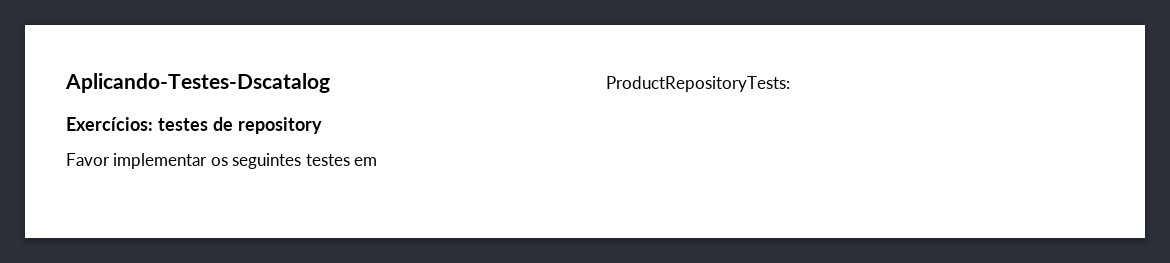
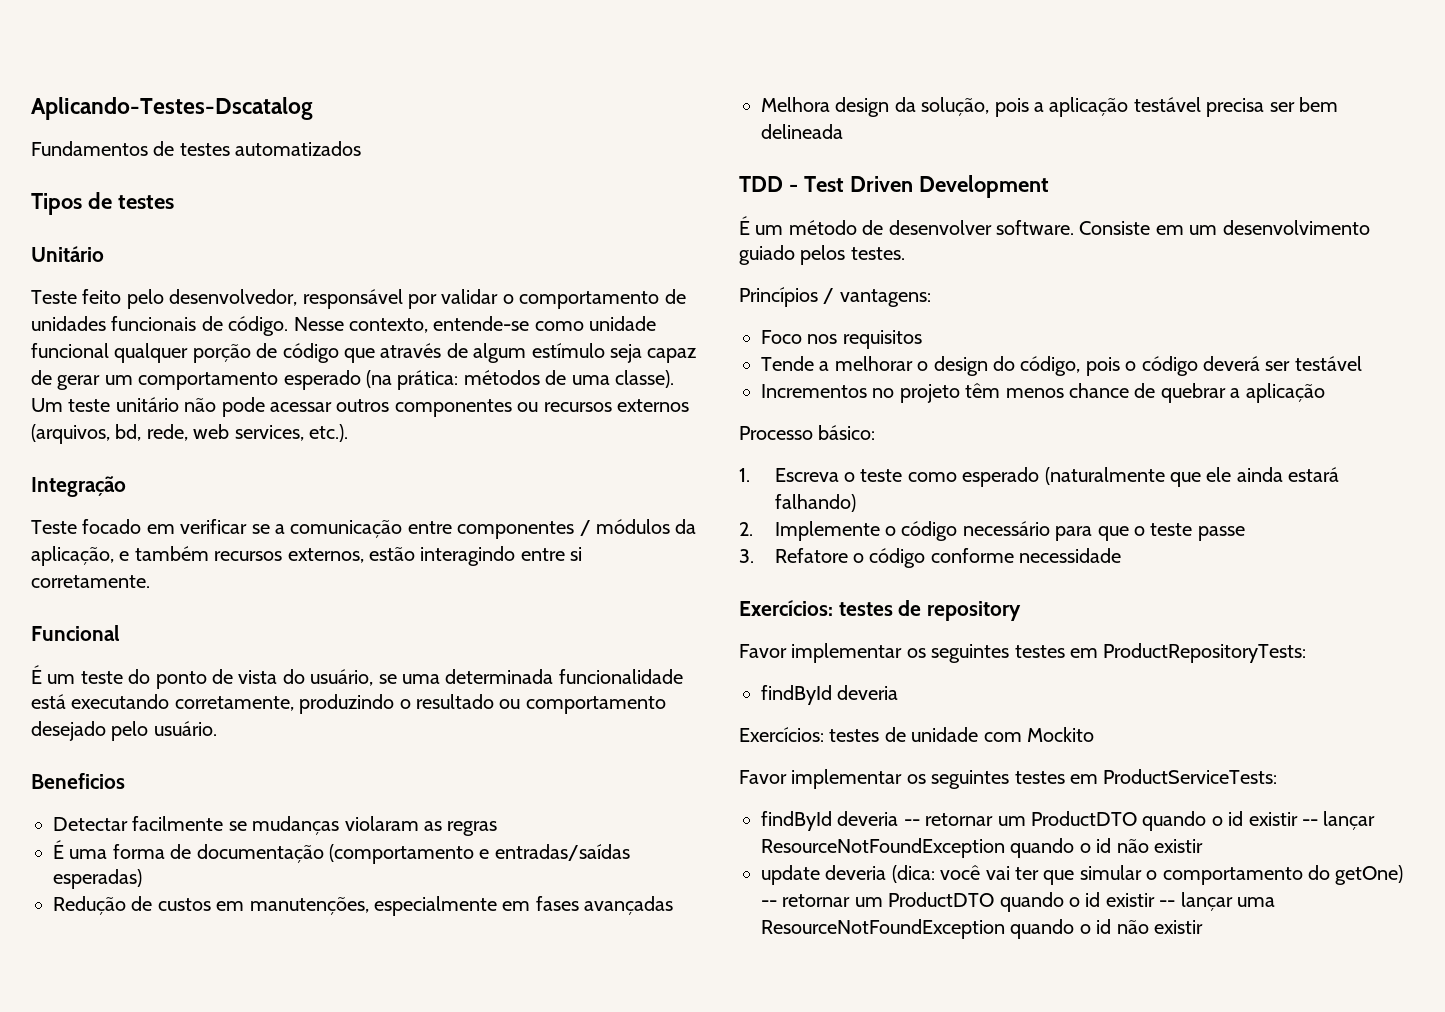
+ Fundamentos de testes automatizados
+ Tipos de testes
+ Unitário
+ Teste feito pelo desenvolvedor, responsável por validar o comportamento de unidades funcionais de código. Nesse contexto, entende-se como unidade funcional qualquer porção de código que através de algum estímulo seja capaz de gerar um comportamento esperado (na prática: métodos de uma classe). Um teste unitário não pode acessar outros componentes ou recursos externos (arquivos, bd, rede, web services, etc.).
+ Integração
+ Teste focado em verificar se a comunicação entre componentes / módulos da aplicação, e também recursos externos, estão interagindo entre si corretamente.
+ Funcional
+ É um teste do ponto de vista do usuário, se uma determinada funcionalidade está executando corretamente, produzindo o resultado ou comportamento desejado pelo usuário.
+ Beneficios
+ Detectar facilmente se mudanças violaram as regras
+ É uma forma de documentação (comportamento e entradas/saídas esperadas)
+ Redução de custos em manutenções, especialmente em fases avançadas
+ Melhora design da solução, pois a aplicação testável precisa ser bem delineada
+ TDD - Test Driven Development
+ É um método de desenvolver software. Consiste em um desenvolvimento guiado pelos testes.
+ Princípios / vantagens:
+ Foco nos requisitos
+ Tende a melhorar o design do código, pois o código deverá ser testável
+ Incrementos no projeto têm menos chance de quebrar a aplicação
+ Processo básico:
+ 1. Escreva o teste como esperado (naturalmente que ele ainda estará falhando)
+ 2. Implemente o código necessário para que o teste passe
+ 3. Refatore o código conforme necessidade
  Favor implementar os seguintes testes em ProductRepositoryTests:
+ findById deveria
+ Exercícios: testes de unidade com Mockito
+ Favor implementar os seguintes testes em ProductServiceTests:
+ findById deveria -- retornar um ProductDTO quando o id existir -- lançar ResourceNotFoundException quando o id não existir
+ update deveria (dica: você vai ter que simular o comportamento do getOne) -- retornar um ProductDTO quando o id existir -- lançar uma ResourceNotFoundException quando o id não existir

